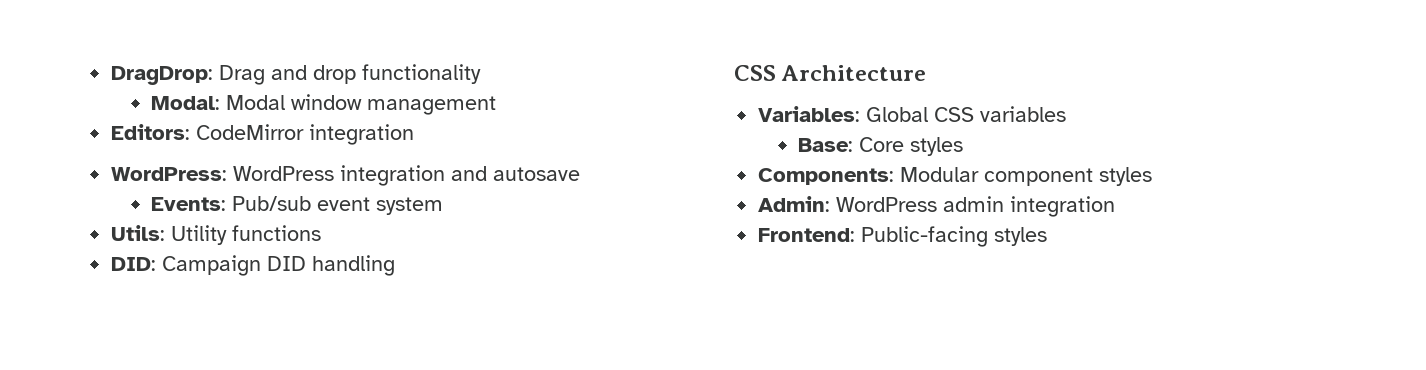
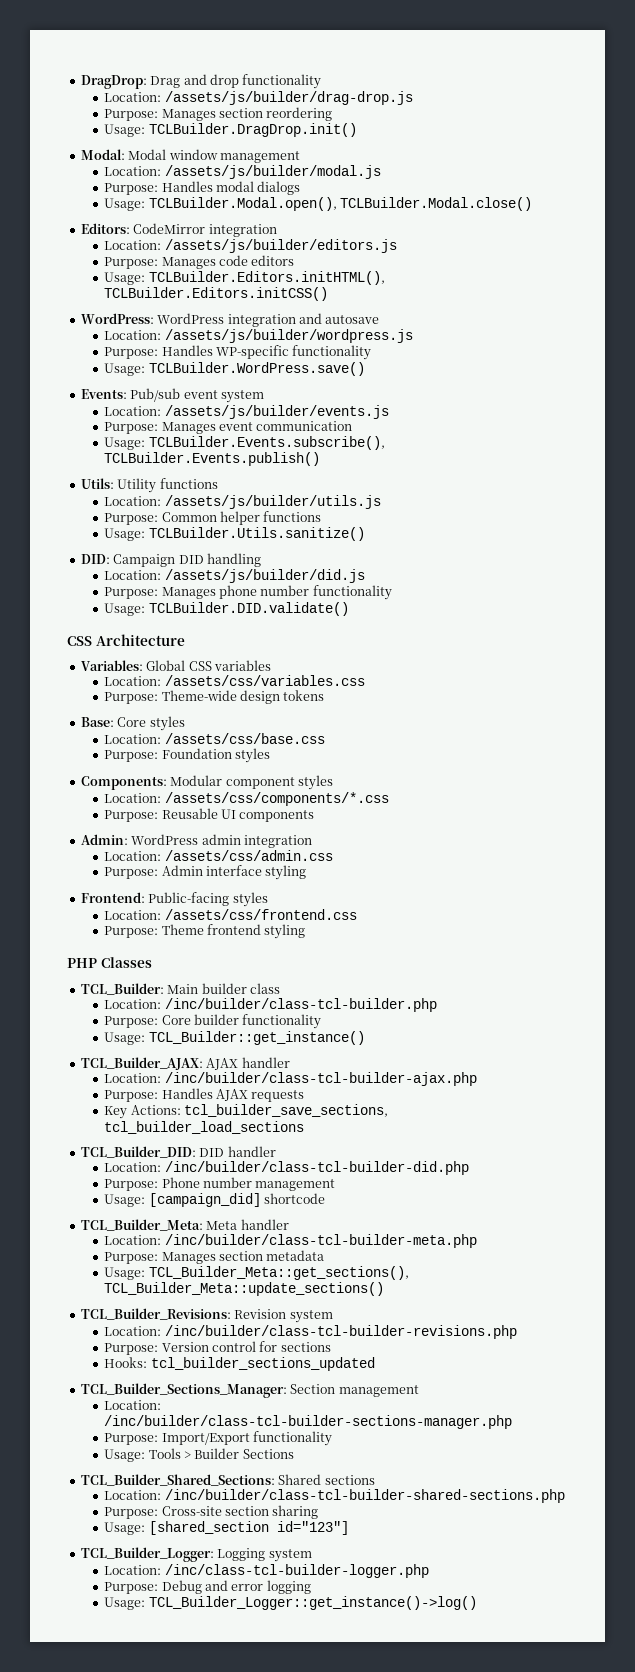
+ Location: /assets/js/builder/drag-drop.js
+ Purpose: Manages section reordering
+ Usage: TCLBuilder.DragDrop.init()
  Modal: Modal window management
+ Location: /assets/js/builder/modal.js
+ Purpose: Handles modal dialogs
+ Usage: TCLBuilder.Modal.open(), TCLBuilder.Modal.close()
  Editors: CodeMirror integration
+ Location: /assets/js/builder/editors.js
+ Purpose: Manages code editors
+ Usage: TCLBuilder.Editors.initHTML(), TCLBuilder.Editors.initCSS()
+ Location: /assets/js/builder/wordpress.js
+ Purpose: Handles WP-specific functionality
+ Usage: TCLBuilder.WordPress.save()
  Events: Pub/sub event system
+ Location: /assets/js/builder/events.js
+ Purpose: Manages event communication
+ Usage: TCLBuilder.Events.subscribe(), TCLBuilder.Events.publish()
  Utils: Utility functions
+ Location: /assets/js/builder/utils.js
+ Purpose: Common helper functions
+ Usage: TCLBuilder.Utils.sanitize()
  DID: Campaign DID handling
+ Location: /assets/js/builder/did.js
+ Purpose: Manages phone number functionality
+ Usage: TCLBuilder.DID.validate()
+ Location: /assets/css/variables.css
+ Purpose: Theme-wide design tokens
  Base: Core styles
+ Location: /assets/css/base.css
+ Purpose: Foundation styles
  Components: Modular component styles
+ Location: /assets/css/components/*.css
+ Purpose: Reusable UI components
  Admin: WordPress admin integration
+ Location: /assets/css/admin.css
+ Purpose: Admin interface styling
  Frontend: Public-facing styles
+ Location: /assets/css/frontend.css
+ Purpose: Theme frontend styling
+ PHP Classes
+ TCL_Builder: Main builder class
+ Location: /inc/builder/class-tcl-builder.php
+ Purpose: Core builder functionality
+ Usage: TCL_Builder::get_instance()
+ TCL_Builder_AJAX: AJAX handler
+ Location: /inc/builder/class-tcl-builder-ajax.php
+ Purpose: Handles AJAX requests
+ Key Actions: tcl_builder_save_sections, tcl_builder_load_sections
+ TCL_Builder_DID: DID handler
+ Location: /inc/builder/class-tcl-builder-did.php
+ Purpose: Phone number management
+ Usage: [campaign_did] shortcode
+ TCL_Builder_Meta: Meta handler
+ Location: /inc/builder/class-tcl-builder-meta.php
+ Purpose: Manages section metadata
+ Usage: TCL_Builder_Meta::get_sections(), TCL_Builder_Meta::update_sections()
+ TCL_Builder_Revisions: Revision system
+ Location: /inc/builder/class-tcl-builder-revisions.php
+ Purpose: Version control for sections
+ Hooks: tcl_builder_sections_updated
+ TCL_Builder_Sections_Manager: Section management
+ Location: /inc/builder/class-tcl-builder-sections-manager.php
+ Purpose: Import/Export functionality
+ Usage: Tools > Builder Sections
+ TCL_Builder_Shared_Sections: Shared sections
+ Location: /inc/builder/class-tcl-builder-shared-sections.php
+ Purpose: Cross-site section sharing
+ Usage: [shared_section id="123"]
+ TCL_Builder_Logger: Logging system
+ Location: /inc/class-tcl-builder-logger.php
+ Purpose: Debug and error logging
+ Usage: TCL_Builder_Logger::get_instance()->log()

